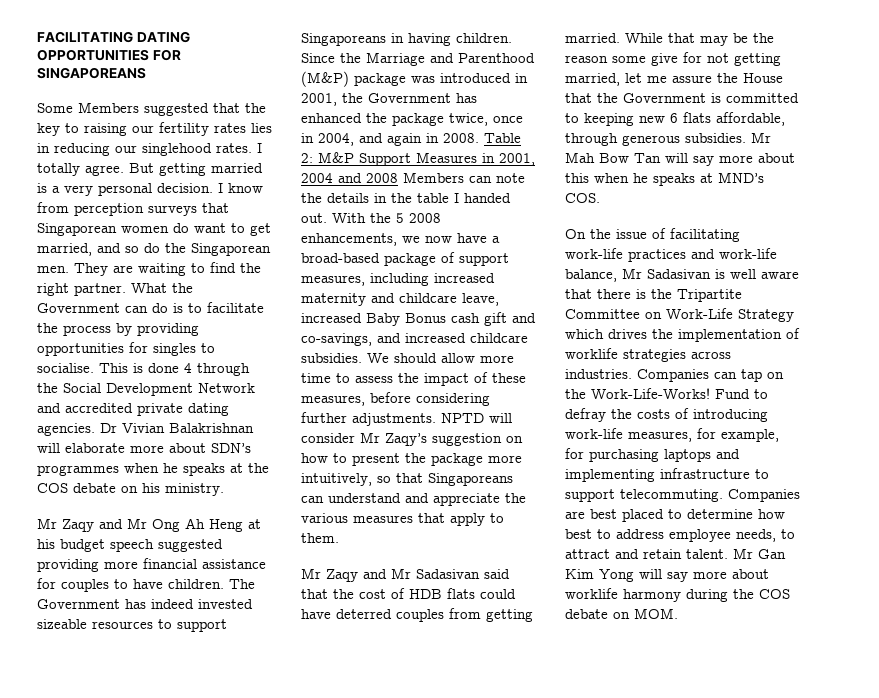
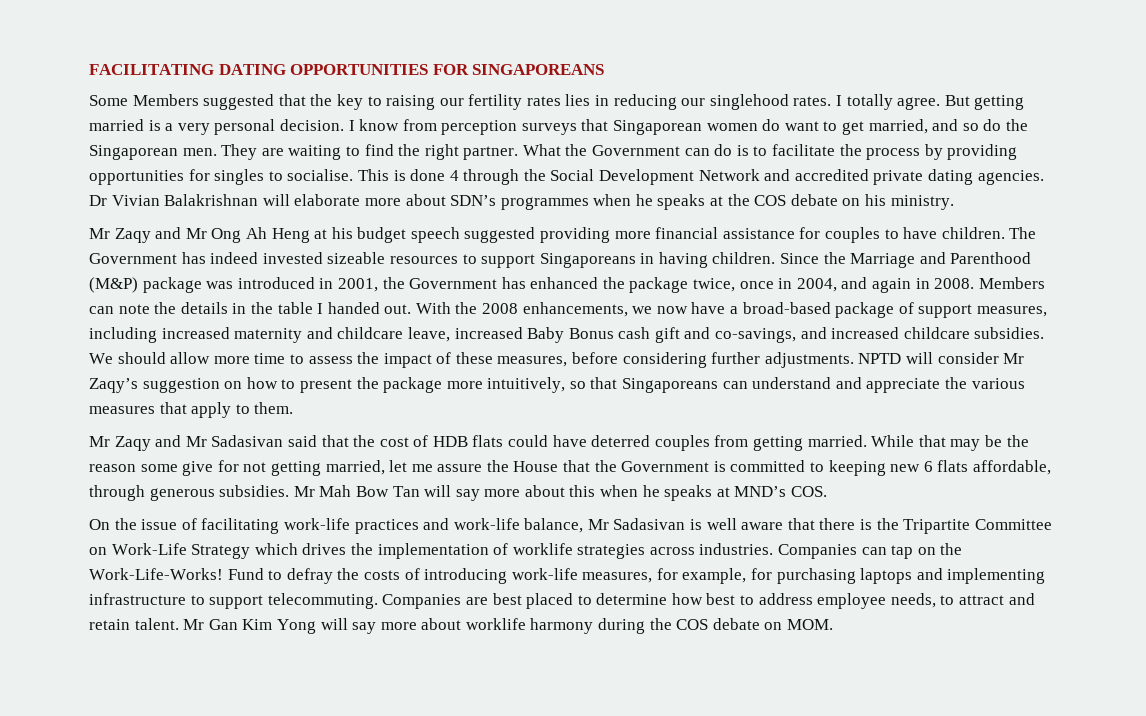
- Table 2: M&P Support Measures in 2001, 2004 and 2008 Members can note the details in the table I handed out.
+ Members can note the details in the table I handed out.
- With the 5 2008 enhancements, we now have a broad-based package of support measures, including increased maternity and childcare leave, increased Baby Bonus cash gift and co-savings, and increased childcare subsidies.
+ With the 2008 enhancements, we now have a broad-based package of support measures, including increased maternity and childcare leave, increased Baby Bonus cash gift and co-savings, and increased childcare subsidies.

